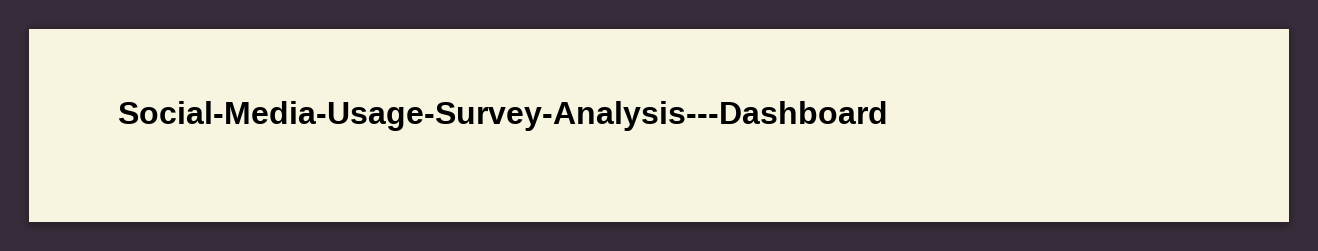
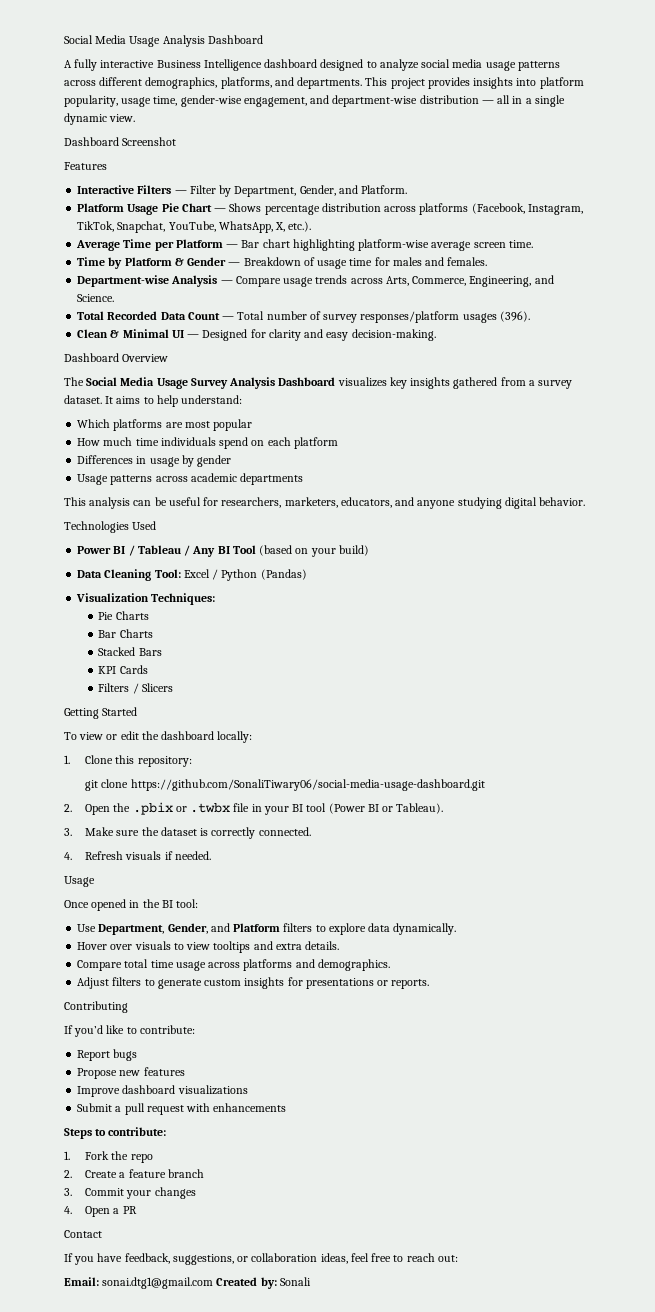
- Social-Media-Usage-Survey-Analysis---Dashboard
+ Social Media Usage Analysis Dashboard
+ A fully interactive Business Intelligence dashboard designed to analyze social media usage patterns across different demographics, platforms, and departments. This project provides insights into platform popularity, usage time, gender-wise engagement, and department-wise distribution — all in a single dynamic view.
+ Dashboard Screenshot
+ Features
+ Interactive Filters — Filter by Department, Gender, and Platform.
+ Platform Usage Pie Chart — Shows percentage distribution across platforms (Facebook, Instagram, TikTok, Snapchat, YouTube, WhatsApp, X, etc.).
+ Average Time per Platform — Bar chart highlighting platform-wise average screen time.
+ Time by Platform & Gender — Breakdown of usage time for males and females.
+ Department-wise Analysis — Compare usage trends across Arts, Commerce, Engineering, and Science.
+ Total Recorded Data Count — Total number of survey responses/platform usages (396).
+ Clean & Minimal UI — Designed for clarity and easy decision-making.
+ Dashboard Overview
+ The Social Media Usage Survey Analysis Dashboard visualizes key insights gathered from a survey dataset. It aims to help understand:
+ Which platforms are most popular
+ How much time individuals spend on each platform
+ Differences in usage by gender
+ Usage patterns across academic departments
+ This analysis can be useful for researchers, marketers, educators, and anyone studying digital behavior.
+ Technologies Used
+ Power BI / Tableau / Any BI Tool (based on your build)
+ Data Cleaning Tool: Excel / Python (Pandas)
+ Visualization Techniques:
+ Pie Charts
+ Bar Charts
+ Stacked Bars
+ KPI Cards
+ Filters / Slicers
+ Getting Started
+ To view or edit the dashboard locally:
+ 1. Clone this repository:
+ git clone https://github.com/SonaliTiwary06/social-media-usage-dashboard.git
+ 2. Open the .pbix or .twbx file in your BI tool (Power BI or Tableau).
+ 3. Make sure the dataset is correctly connected.
+ 4. Refresh visuals if needed.
+ Usage
+ Once opened in the BI tool:
+ Use Department, Gender, and Platform filters to explore data dynamically.
+ Hover over visuals to view tooltips and extra details.
+ Compare total time usage across platforms and demographics.
+ Adjust filters to generate custom insights for presentations or reports.
+ Contributing
+ If you’d like to contribute:
+ Report bugs
+ Propose new features
+ Improve dashboard visualizations
+ Submit a pull request with enhancements
+ Steps to contribute:
+ 1. Fork the repo
+ 2. Create a feature branch
+ 3. Commit your changes
+ 4. Open a PR
+ Contact
+ If you have feedback, suggestions, or collaboration ideas, feel free to reach out:
+ Email: sonai.dtg1@gmail.com Created by: Sonali

